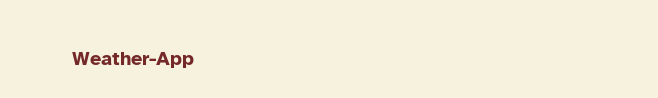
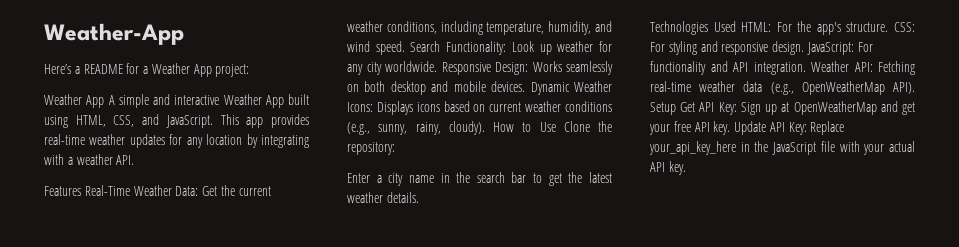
+ Here’s a README for a Weather App project:
+ Weather App A simple and interactive Weather App built using HTML, CSS, and JavaScript. This app provides real-time weather updates for any location by integrating with a weather API.
+ Features Real-Time Weather Data: Get the current weather conditions, including temperature, humidity, and wind speed. Search Functionality: Look up weather for any city worldwide. Responsive Design: Works seamlessly on both desktop and mobile devices. Dynamic Weather Icons: Displays icons based on current weather conditions (e.g., sunny, rainy, cloudy). How to Use Clone the repository:
+ Enter a city name in the search bar to get the latest weather details.
+ Technologies Used HTML: For the app's structure. CSS: For styling and responsive design. JavaScript: For functionality and API integration. Weather API: Fetching real-time weather data (e.g., OpenWeatherMap API). Setup Get API Key: Sign up at OpenWeatherMap and get your free API key. Update API Key: Replace your_api_key_here in the JavaScript file with your actual API key.

